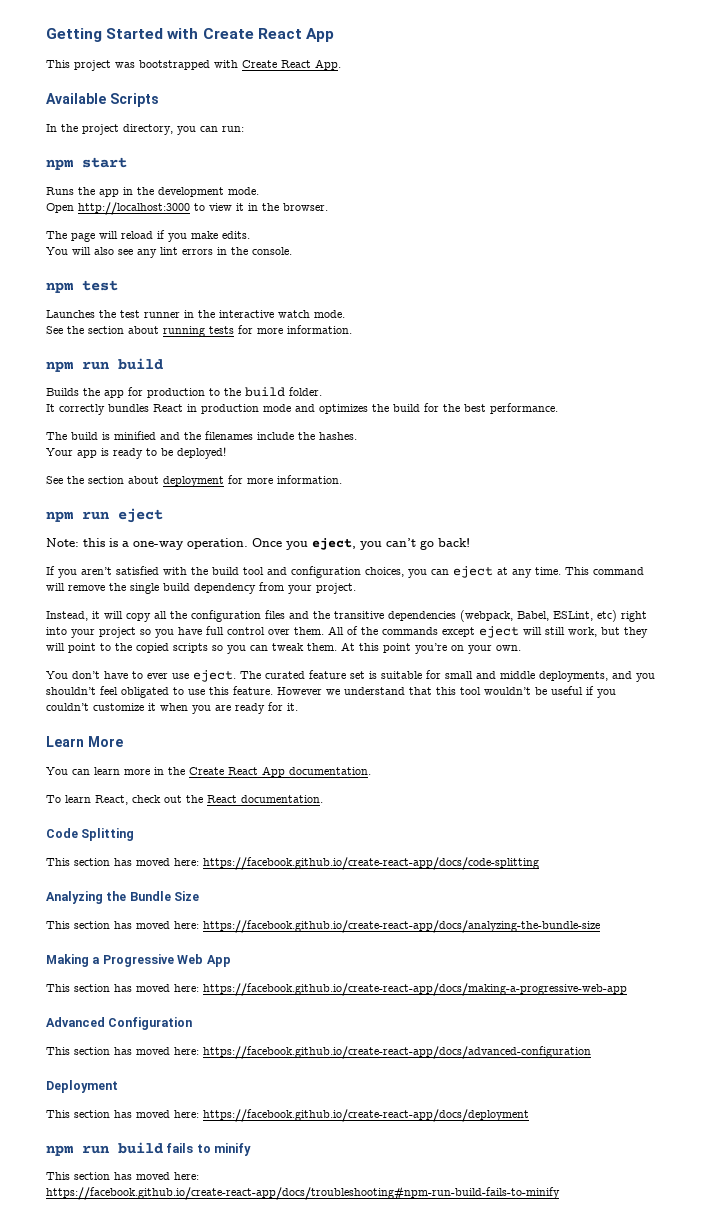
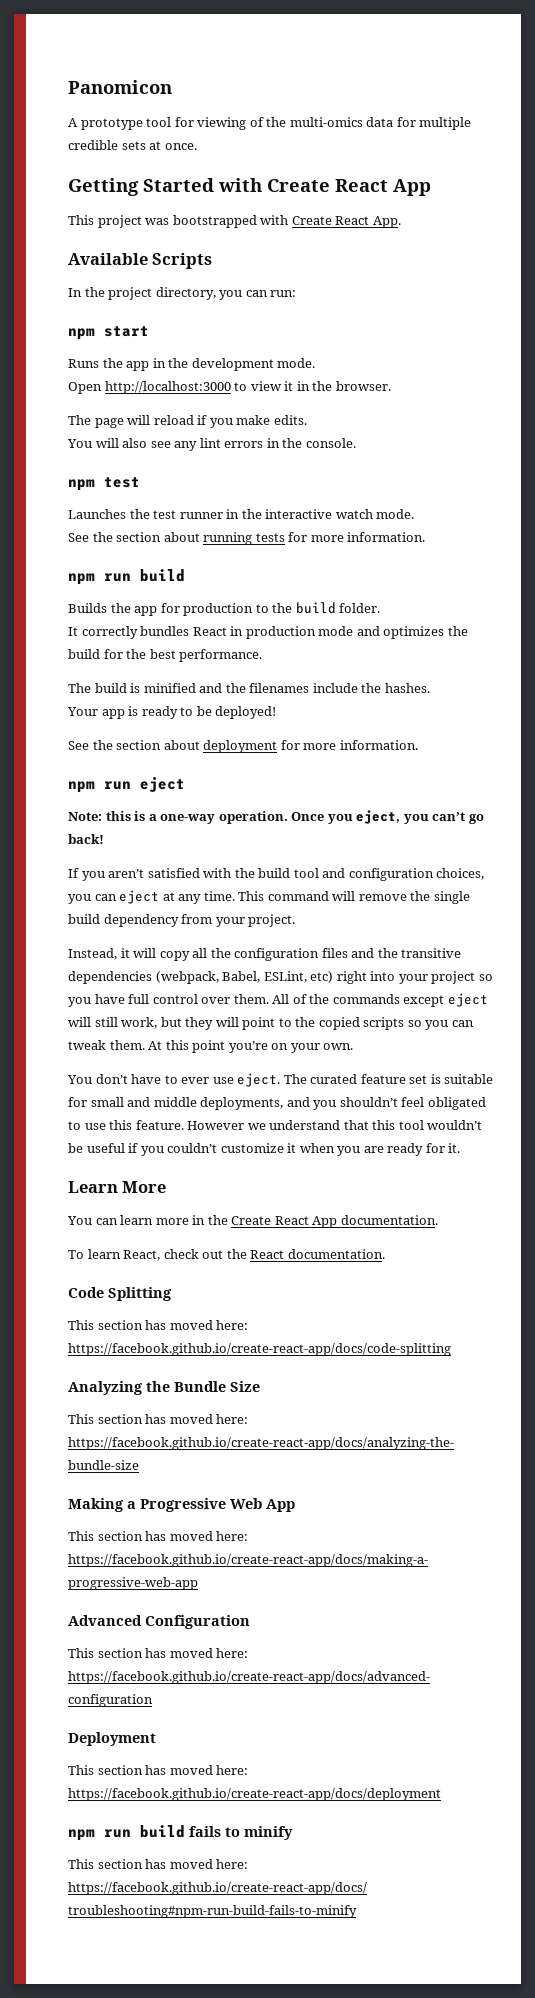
+ Panomicon
+ A prototype tool for viewing of the multi-omics data for multiple credible sets at once.

